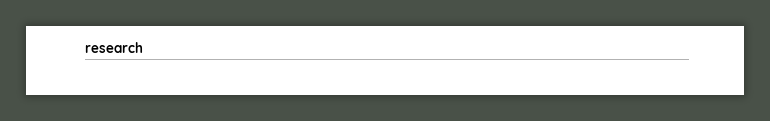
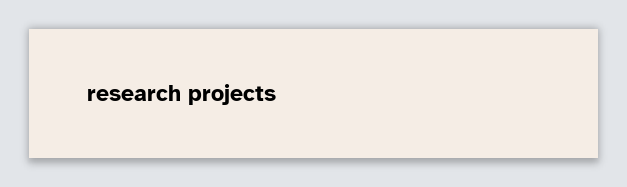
- research
+ research projects

